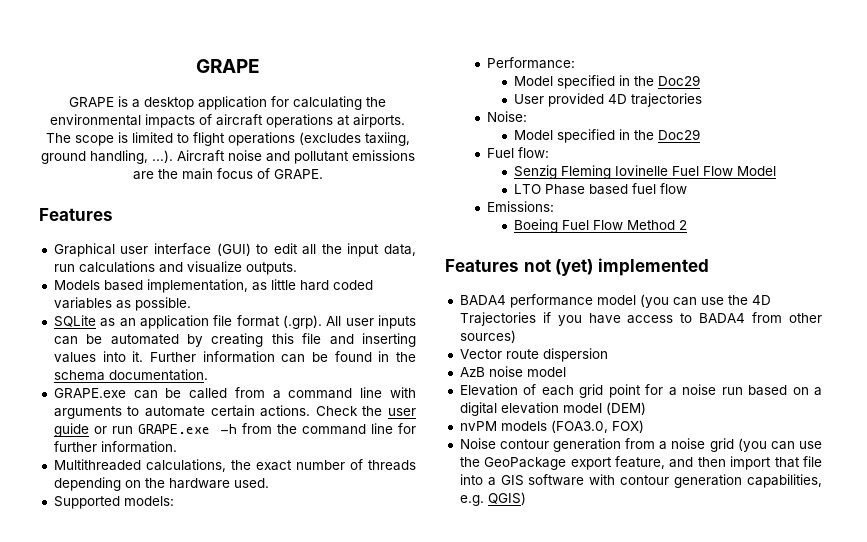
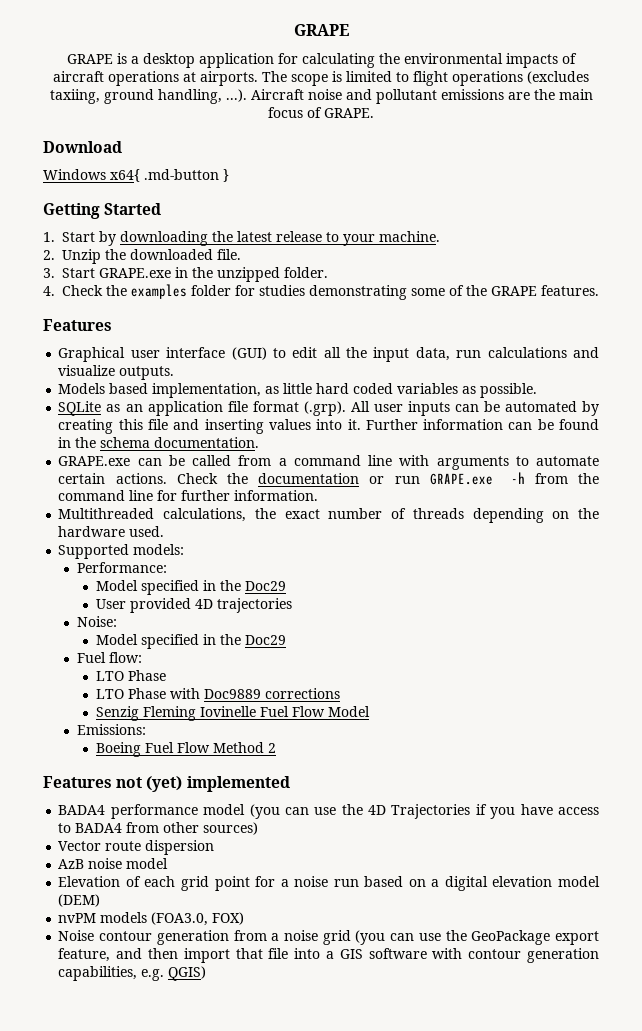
+ Download
+ Windows x64{ .md-button }
+ Getting Started
+ 1. Start by downloading the latest release to your machine.
+ 2. Unzip the downloaded file.
+ 3. Start GRAPE.exe in the unzipped folder.
+ 4. Check the examples folder for studies demonstrating some of the GRAPE features.
- Check the user guide or run GRAPE.exe -h from the command line for further information.
+ Check the documentation or run GRAPE.exe -h from the command line for further information.
  Fuel flow:
+ LTO Phase
+ LTO Phase with Doc9889 corrections
- LTO Phase based fuel flow

